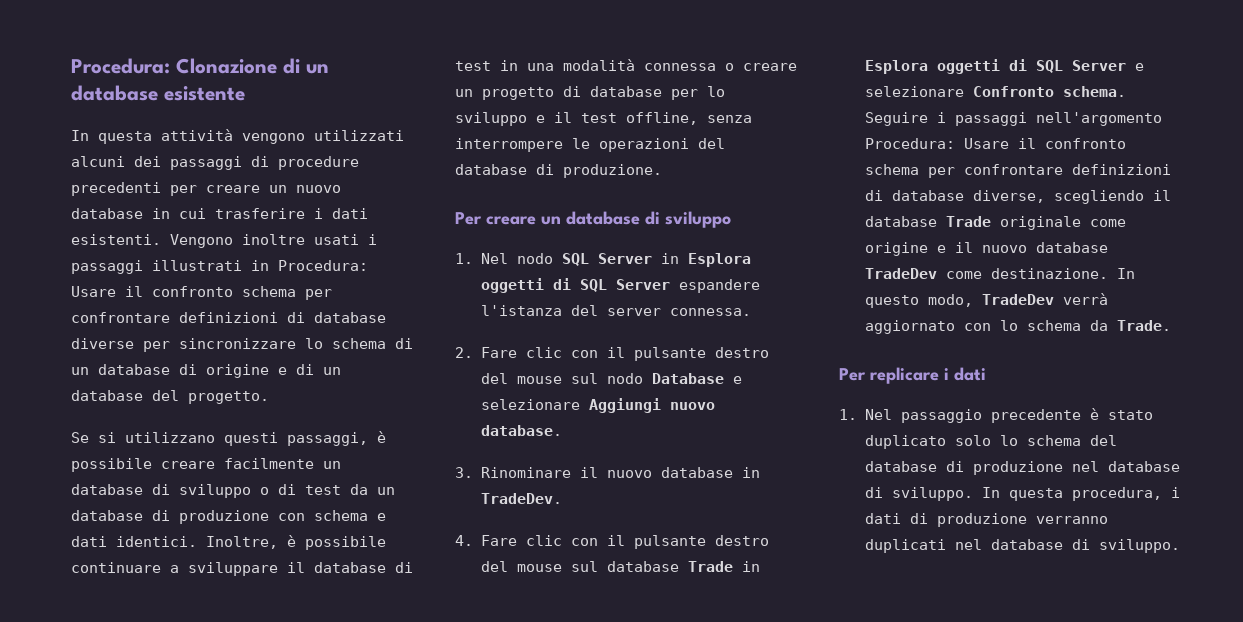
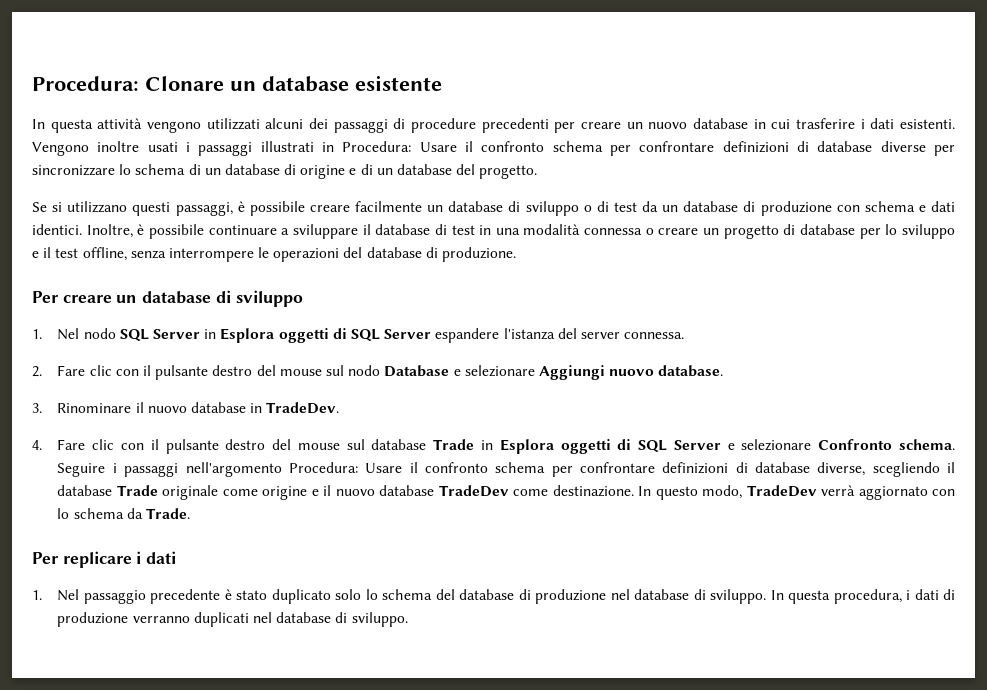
- Procedura: Clonazione di un database esistente
+ Procedura: Clonare un database esistente

